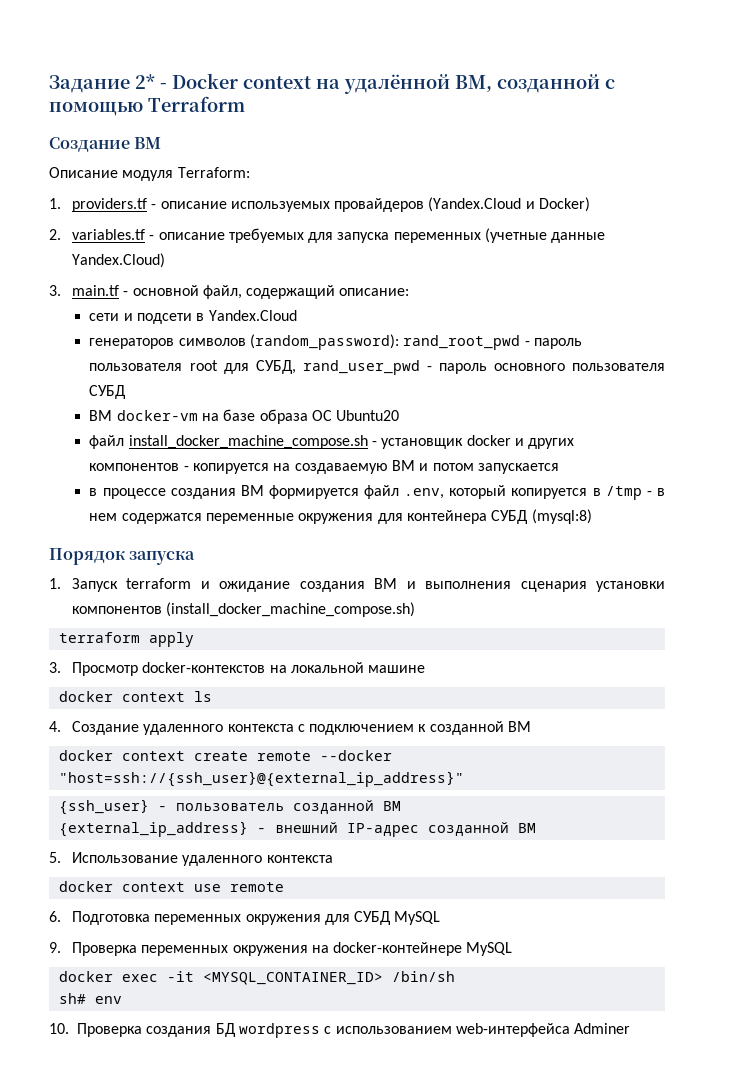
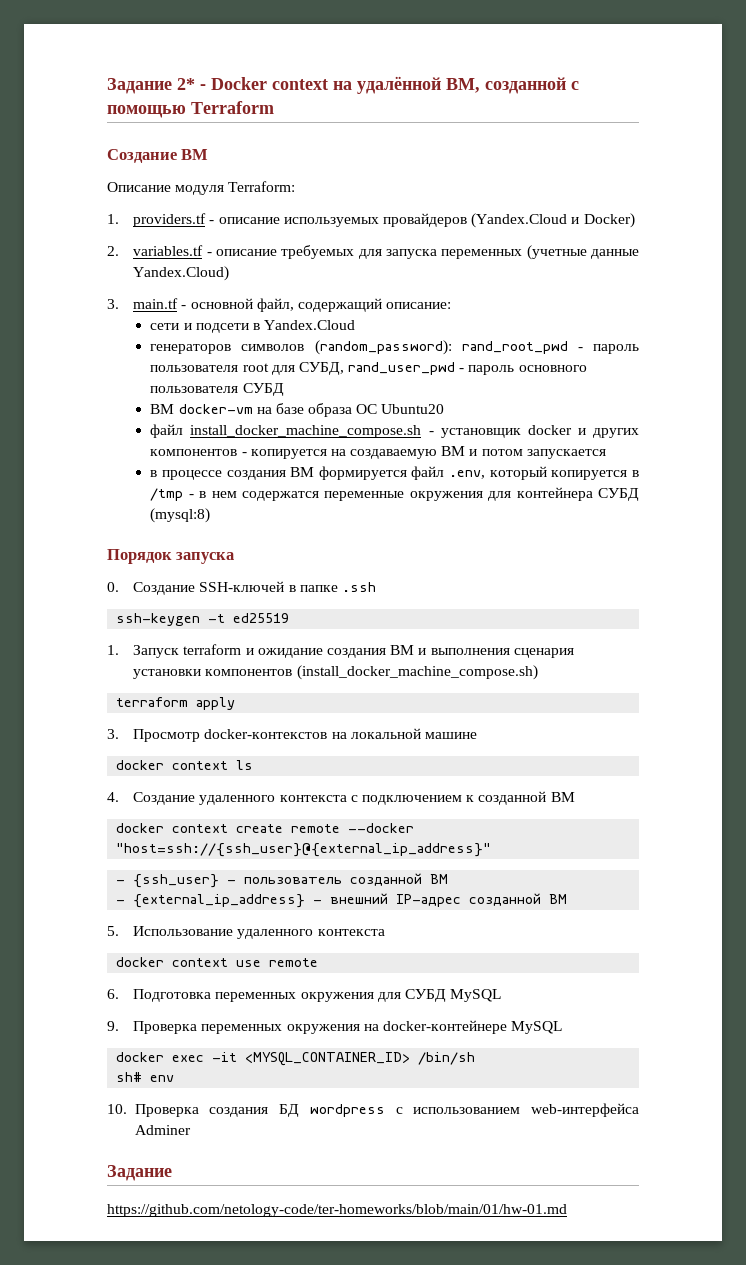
+ 0. Создание SSH-ключей в папке .ssh
+ ssh-keygen -t ed25519
- {ssh_user} - пользователь созданной ВМ
+ - {ssh_user} - пользователь созданной ВМ
- {external_ip_address} - внешний IP-адрес созданной ВМ
+ - {external_ip_address} - внешний IP-адрес созданной ВМ
  10. Проверка создания БД wordpress с использованием web-интерфейса Adminer
+ Задание
+ https://github.com/netology-code/ter-homeworks/blob/main/01/hw-01.md

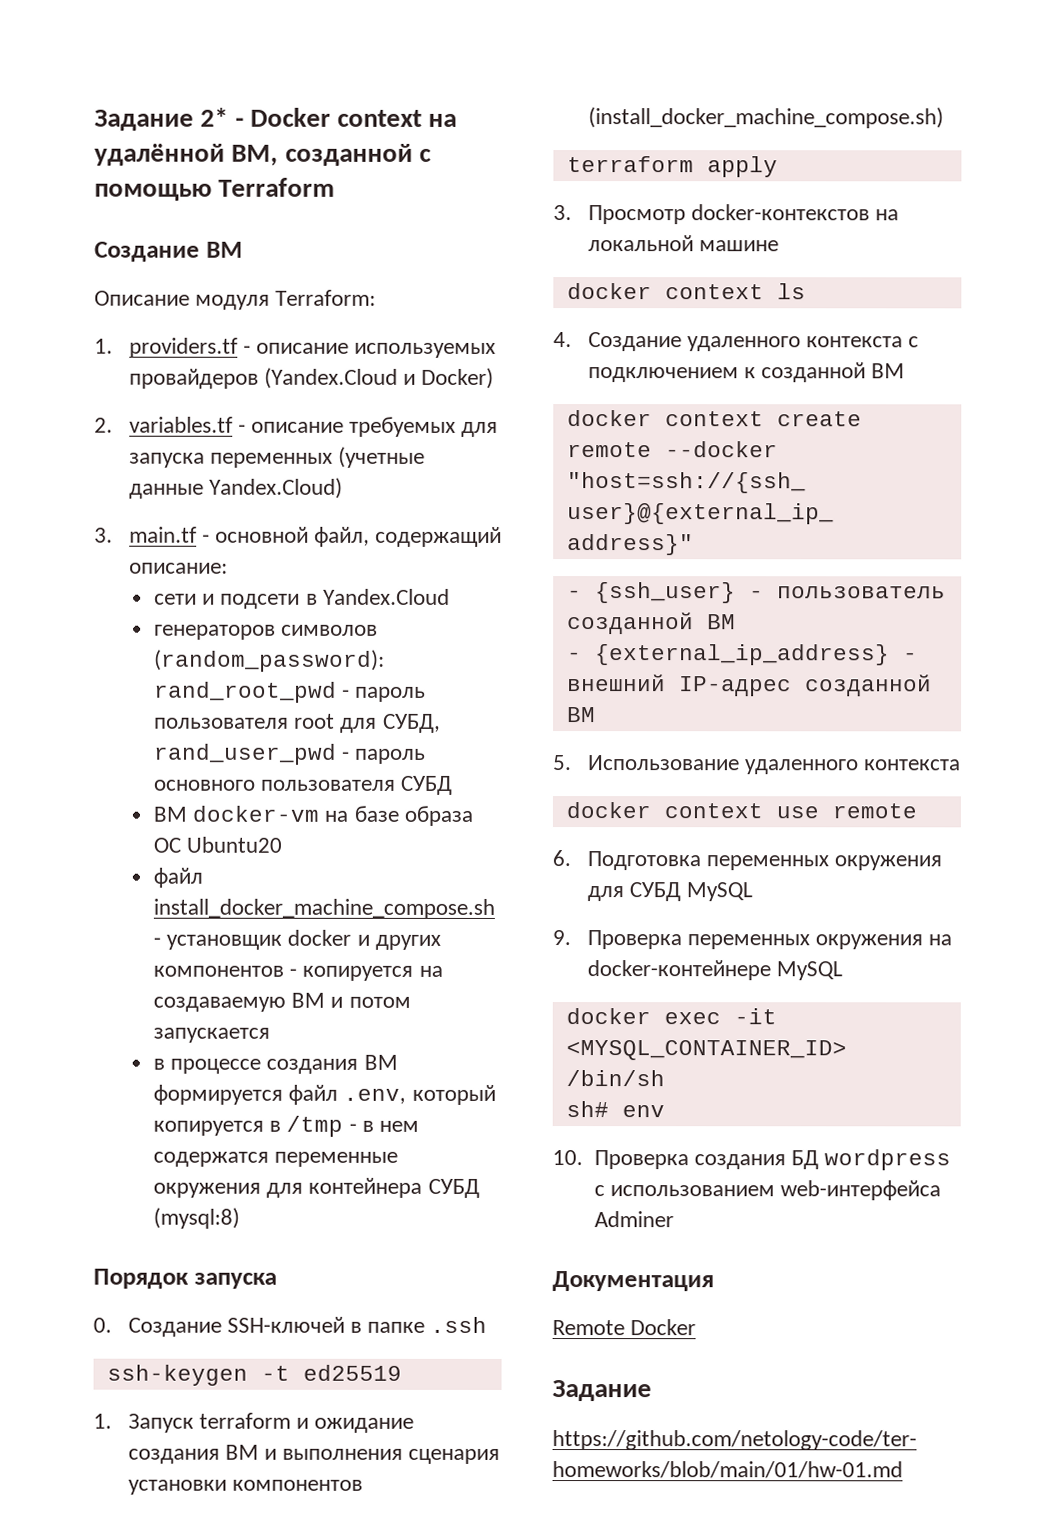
+ Документация
+ Remote Docker

